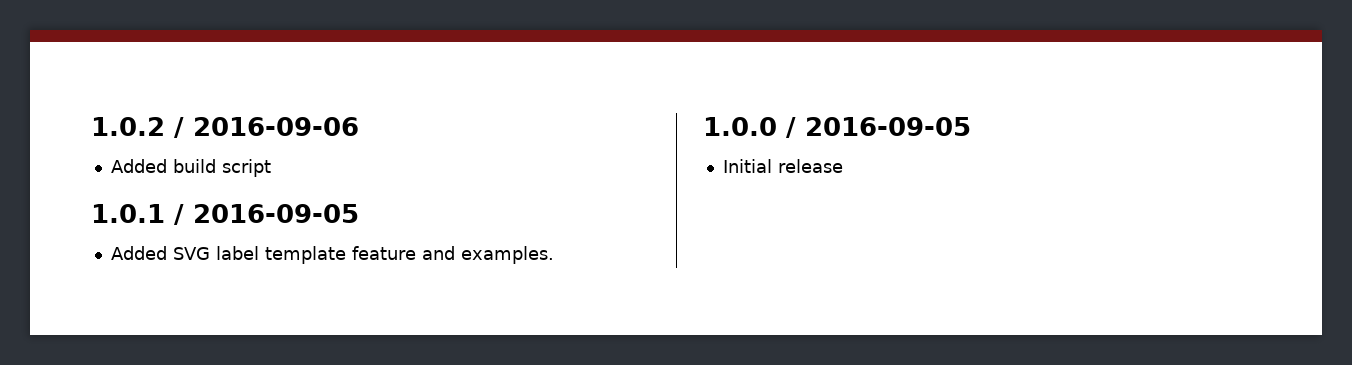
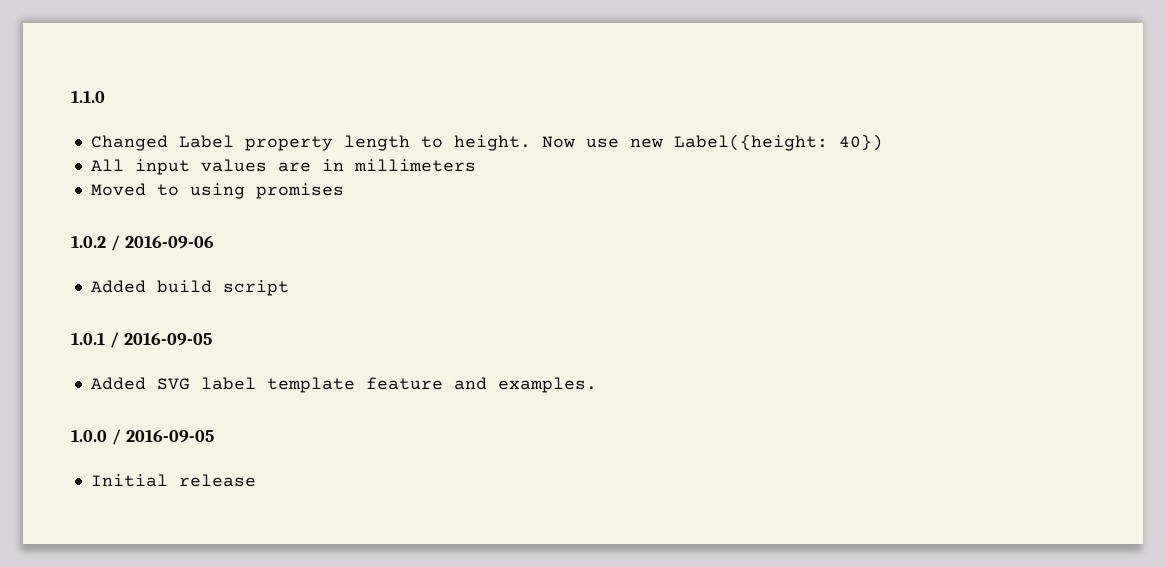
+ 1.1.0
+ Changed Label property length to height. Now use new Label({height: 40})
+ All input values are in millimeters
+ Moved to using promises

